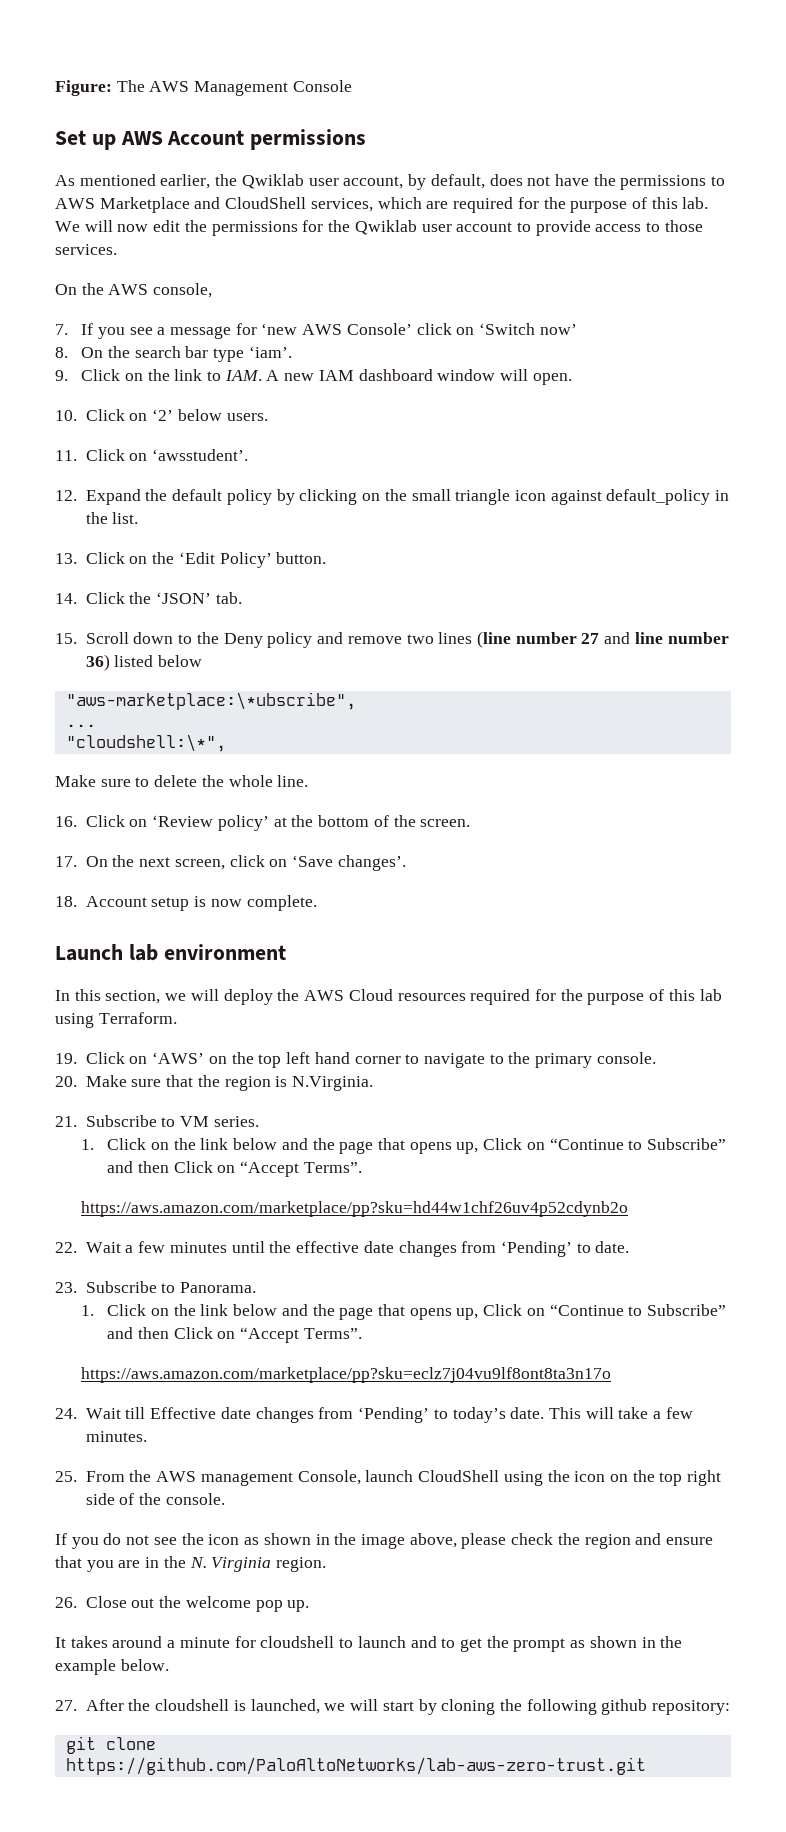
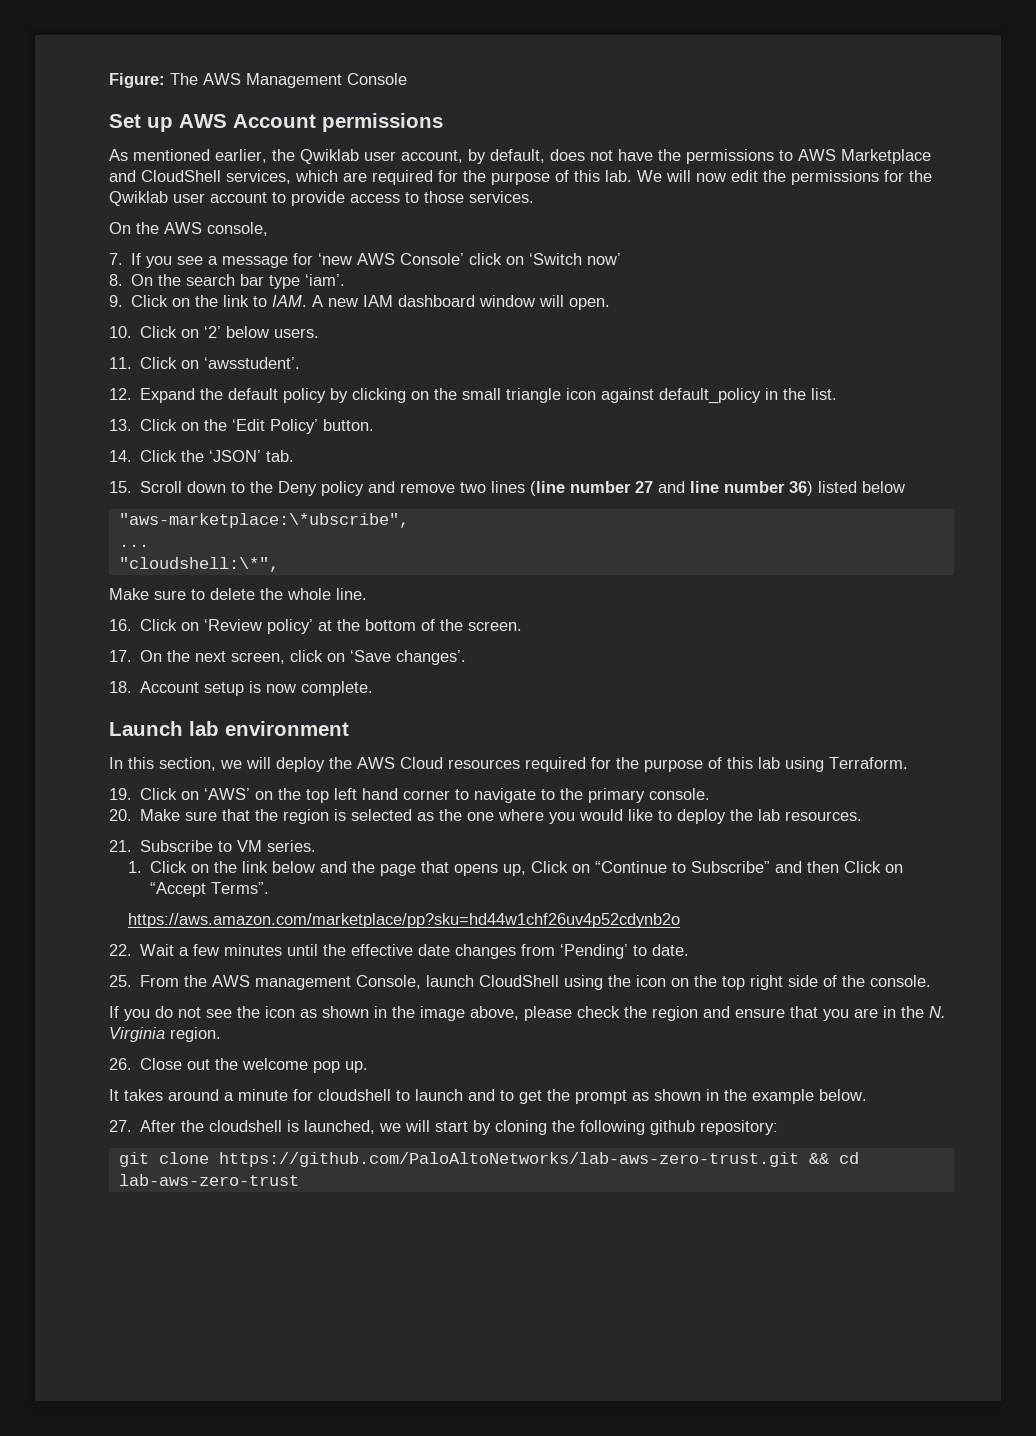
- 20. Make sure that the region is N.Virginia.
+ 20. Make sure that the region is selected as the one where you would like to deploy the lab resources.
- 23. Subscribe to Panorama.
- 1. Click on the link below and the page that opens up, Click on “Continue to Subscribe” and then Click on “Accept Terms”.
- https://aws.amazon.com/marketplace/pp?sku=eclz7j04vu9lf8ont8ta3n17o
- 24. Wait till Effective date changes from ‘Pending’ to today’s date. This will take a few minutes.
- git clone https://github.com/PaloAltoNetworks/lab-aws-zero-trust.git
+ git clone https://github.com/PaloAltoNetworks/lab-aws-zero-trust.git && cd lab-aws-zero-trust

